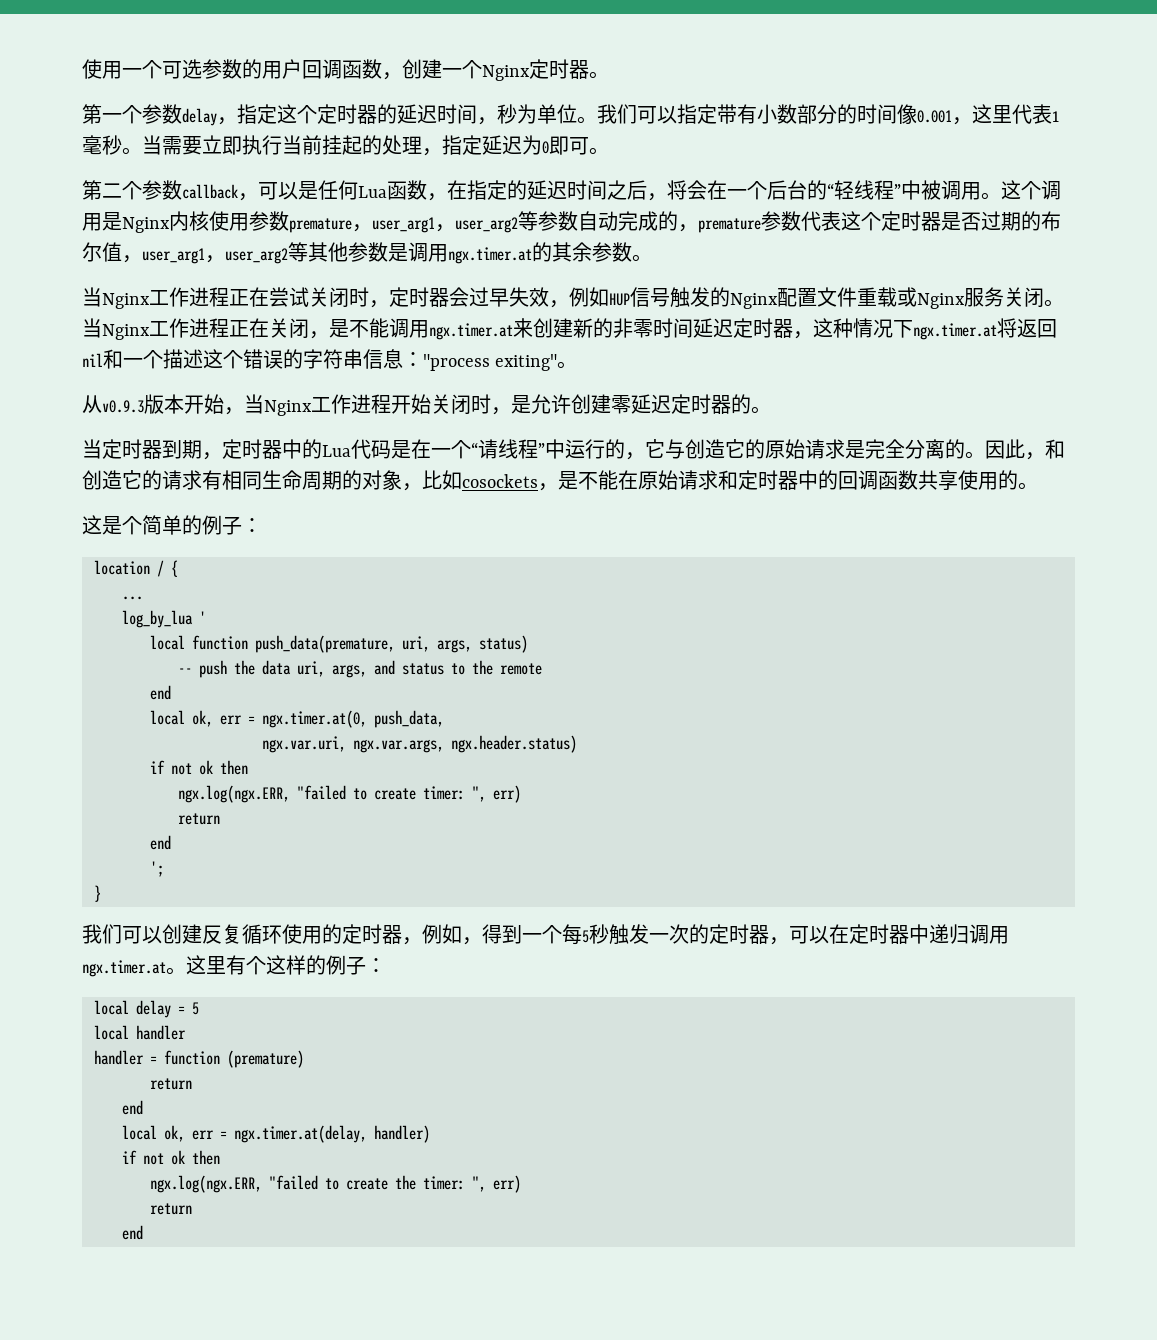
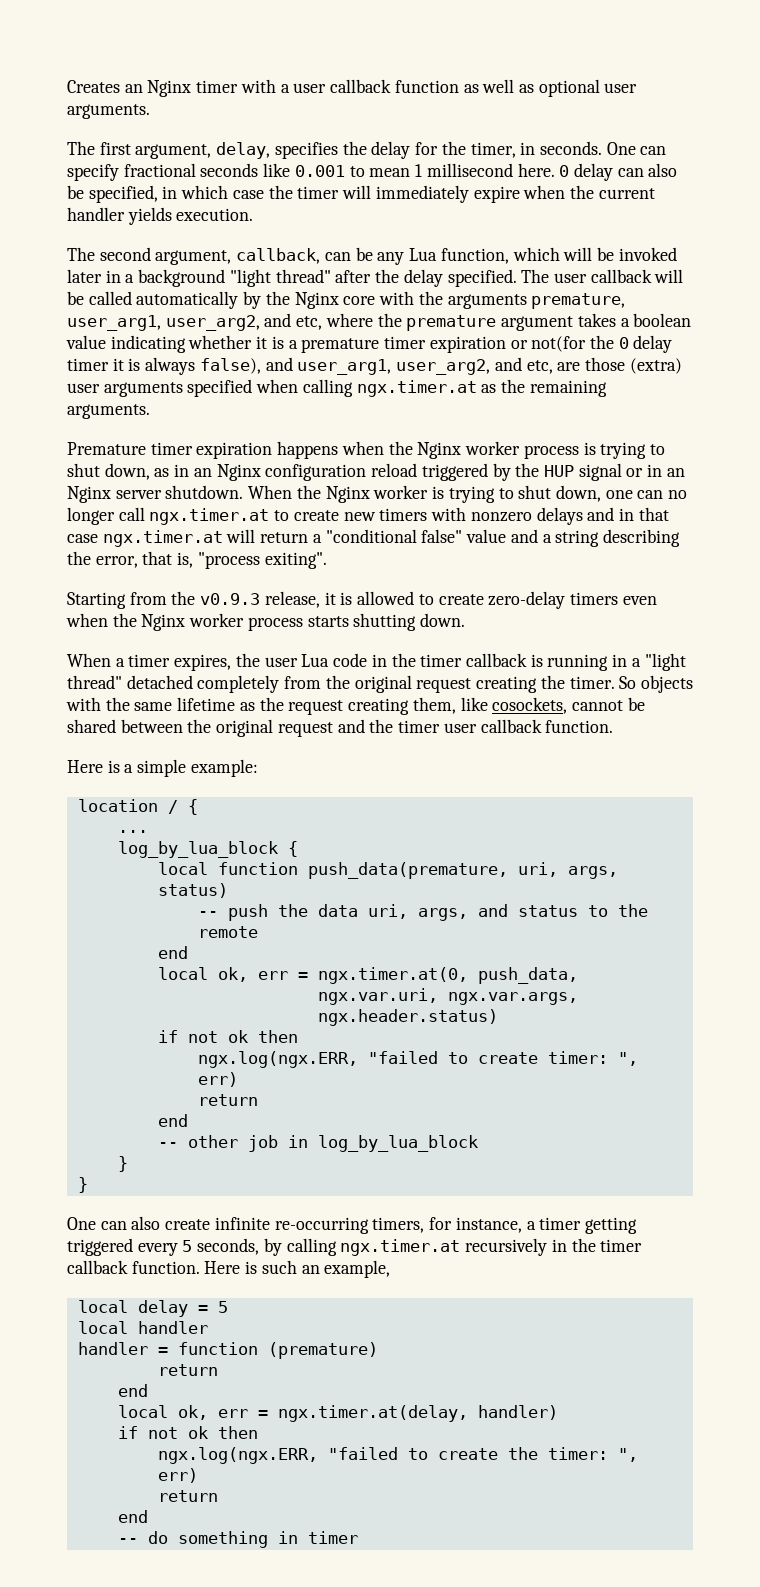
- 使用一个可选参数的用户回调函数，创建一个Nginx定时器。
- 第一个参数delay，指定这个定时器的延迟时间，秒为单位。我们可以指定带有小数部分的时间像0.001，这里代表1毫秒。当需要立即执行当前挂起的处理，指定延迟为0即可。
- 第二个参数callback，可以是任何Lua函数，在指定的延迟时间之后，将会在一个后台的“轻线程”中被调用。这个调用是Nginx内核使用参数premature，user_arg1，user_arg2等参数自动完成的，premature参数代表这个定时器是否过期的布尔值，user_arg1，user_arg2等其他参数是调用ngx.timer.at的其余参数。
- 当Nginx工作进程正在尝试关闭时，定时器会过早失效，例如HUP信号触发的Nginx配置文件重载或Nginx服务关闭。当Nginx工作进程正在关闭，是不能调用ngx.timer.at来创建新的非零时间延迟定时器，这种情况下ngx.timer.at将返回nil和一个描述这个错误的字符串信息："process exiting"。
- 从v0.9.3版本开始，当Nginx工作进程开始关闭时，是允许创建零延迟定时器的。
- 当定时器到期，定时器中的Lua代码是在一个“请线程”中运行的，它与创造它的原始请求是完全分离的。因此，和创造它的请求有相同生命周期的对象，比如cosockets，是不能在原始请求和定时器中的回调函数共享使用的。
- 这是个简单的例子：
+ Creates an Nginx timer with a user callback function as well as optional user arguments.
+ The first argument, delay, specifies the delay for the timer, in seconds. One can specify fractional seconds like 0.001 to mean 1 millisecond here. 0 delay can also be specified, in which case the timer will immediately expire when the current handler yields execution.
+ The second argument, callback, can be any Lua function, which will be invoked later in a background "light thread" after the delay specified. The user callback will be called automatically by the Nginx core with the arguments premature, user_arg1, user_arg2, and etc, where the premature argument takes a boolean value indicating whether it is a premature timer expiration or not(for the 0 delay timer it is always false), and user_arg1, user_arg2, and etc, are those (extra) user arguments specified when calling ngx.timer.at as the remaining arguments.
+ Premature timer expiration happens when the Nginx worker process is trying to shut down, as in an Nginx configuration reload triggered by the HUP signal or in an Nginx server shutdown. When the Nginx worker is trying to shut down, one can no longer call ngx.timer.at to create new timers with nonzero delays and in that case ngx.timer.at will return a "conditional false" value and a string describing the error, that is, "process exiting".
+ Starting from the v0.9.3 release, it is allowed to create zero-delay timers even when the Nginx worker process starts shutting down.
+ When a timer expires, the user Lua code in the timer callback is running in a "light thread" detached completely from the original request creating the timer. So objects with the same lifetime as the request creating them, like cosockets, cannot be shared between the original request and the timer user callback function.
+ Here is a simple example:
- log_by_lua '
+ log_by_lua_block {
- ';
+ -- other job in log_by_lua_block
  }
- 我们可以创建反复循环使用的定时器，例如，得到一个每5秒触发一次的定时器，可以在定时器中递归调用ngx.timer.at。这里有个这样的例子：
+ }
+ One can also create infinite re-occurring timers, for instance, a timer getting triggered every 5 seconds, by calling ngx.timer.at recursively in the timer callback function. Here is such an example,
+ -- do something in timer

